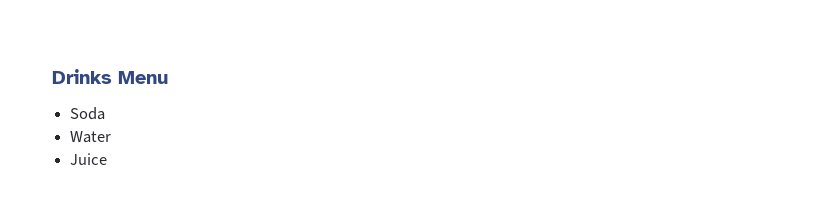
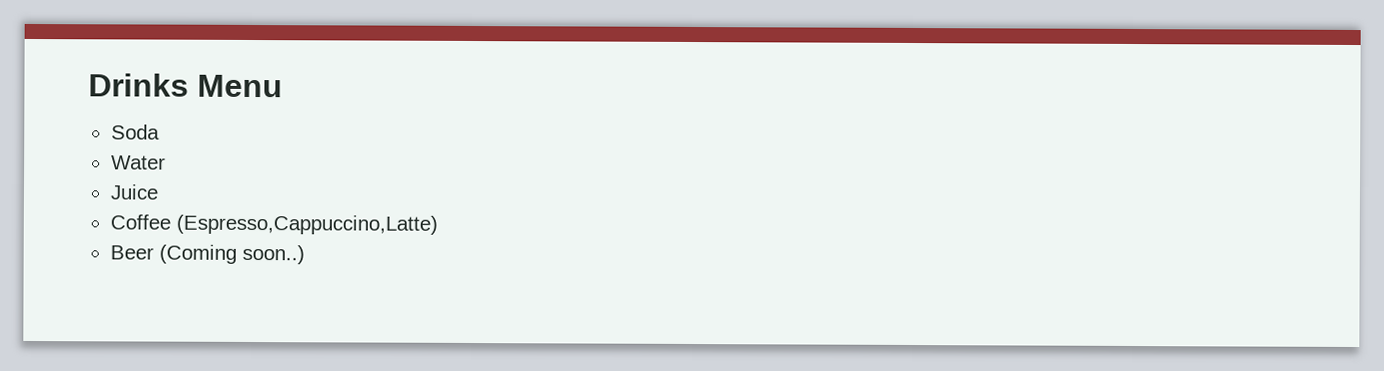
+ Coffee (Espresso,Cappuccino,Latte)
+ Beer (Coming soon..)

